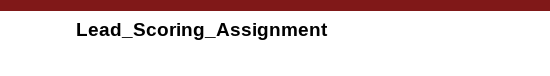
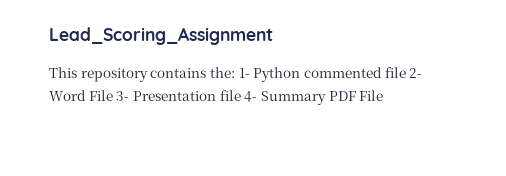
+ This repository contains the: 1- Python commented file 2- Word File 3- Presentation file 4- Summary PDF File

